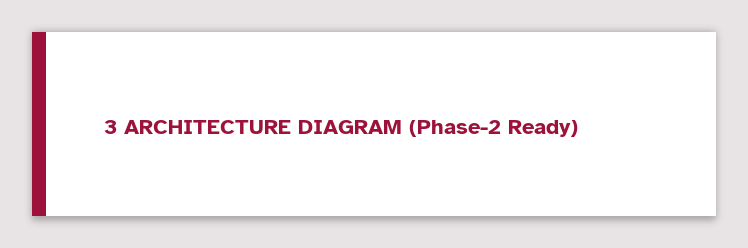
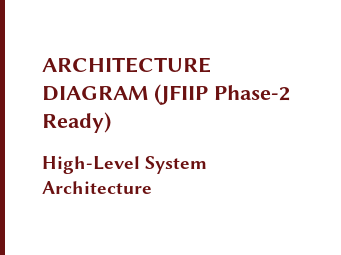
- 3 ARCHITECTURE DIAGRAM (Phase-2 Ready)
+ ARCHITECTURE DIAGRAM (JFIIP Phase-2 Ready)
+ High-Level System Architecture

